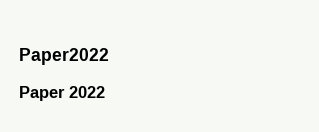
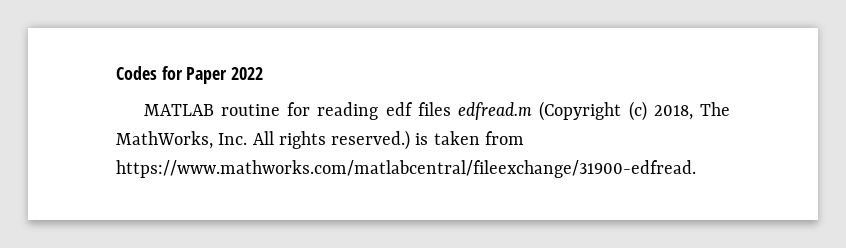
- Paper2022
- Paper 2022
+ Codes for Paper 2022
+ MATLAB routine for reading edf files edfread.m (Copyright (c) 2018, The MathWorks, Inc. All rights reserved.) is taken from https://www.mathworks.com/matlabcentral/fileexchange/31900-edfread.

